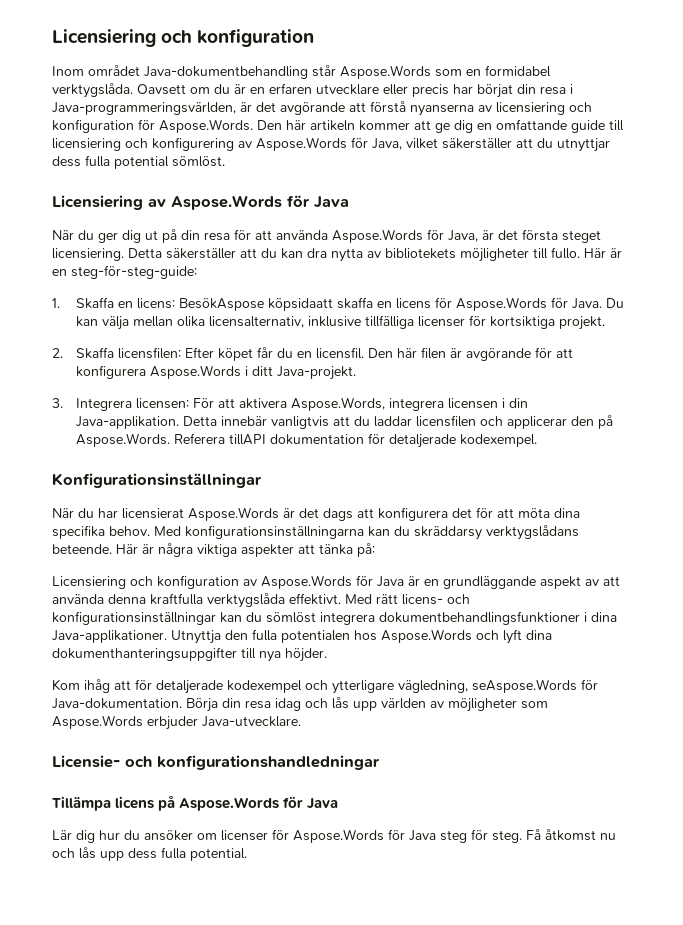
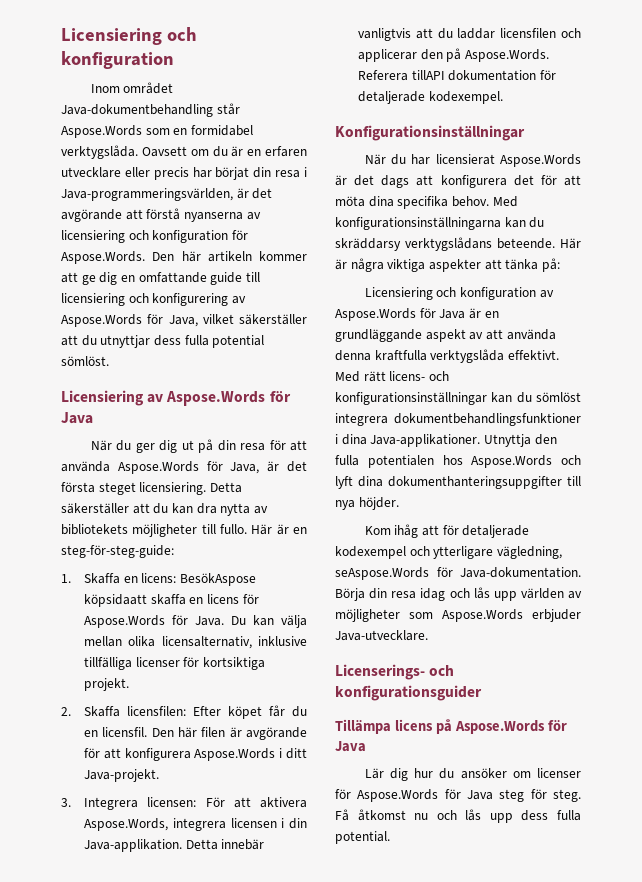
- Licensie- och konfigurationshandledningar
+ Licenserings- och konfigurationsguider

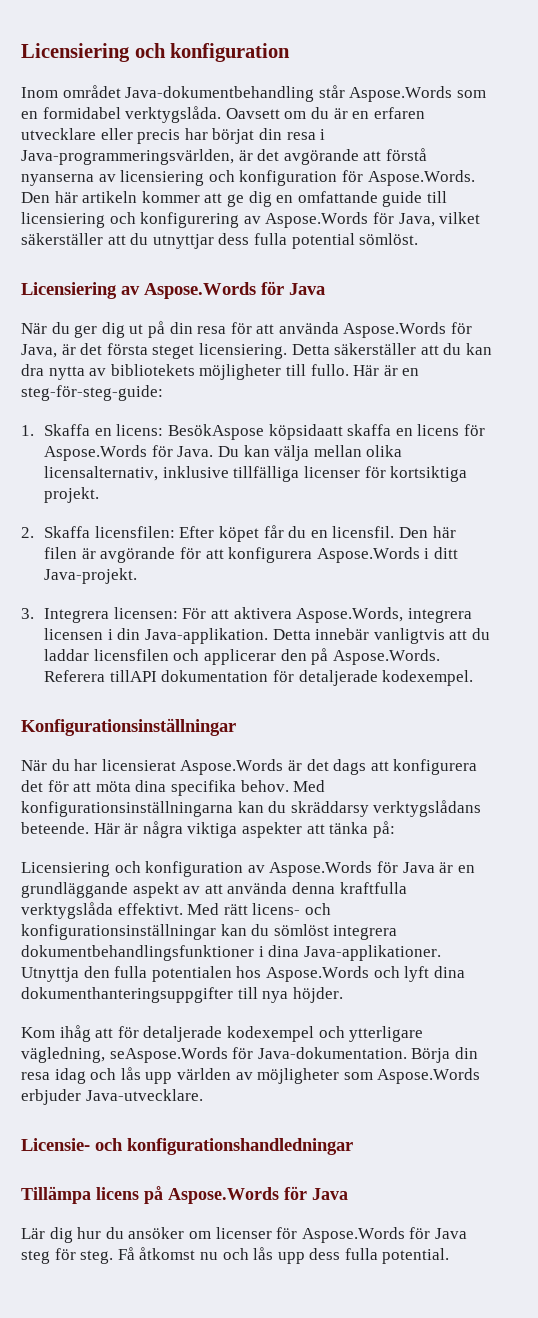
- Licenserings- och konfigurationsguider
+ Licensie- och konfigurationshandledningar

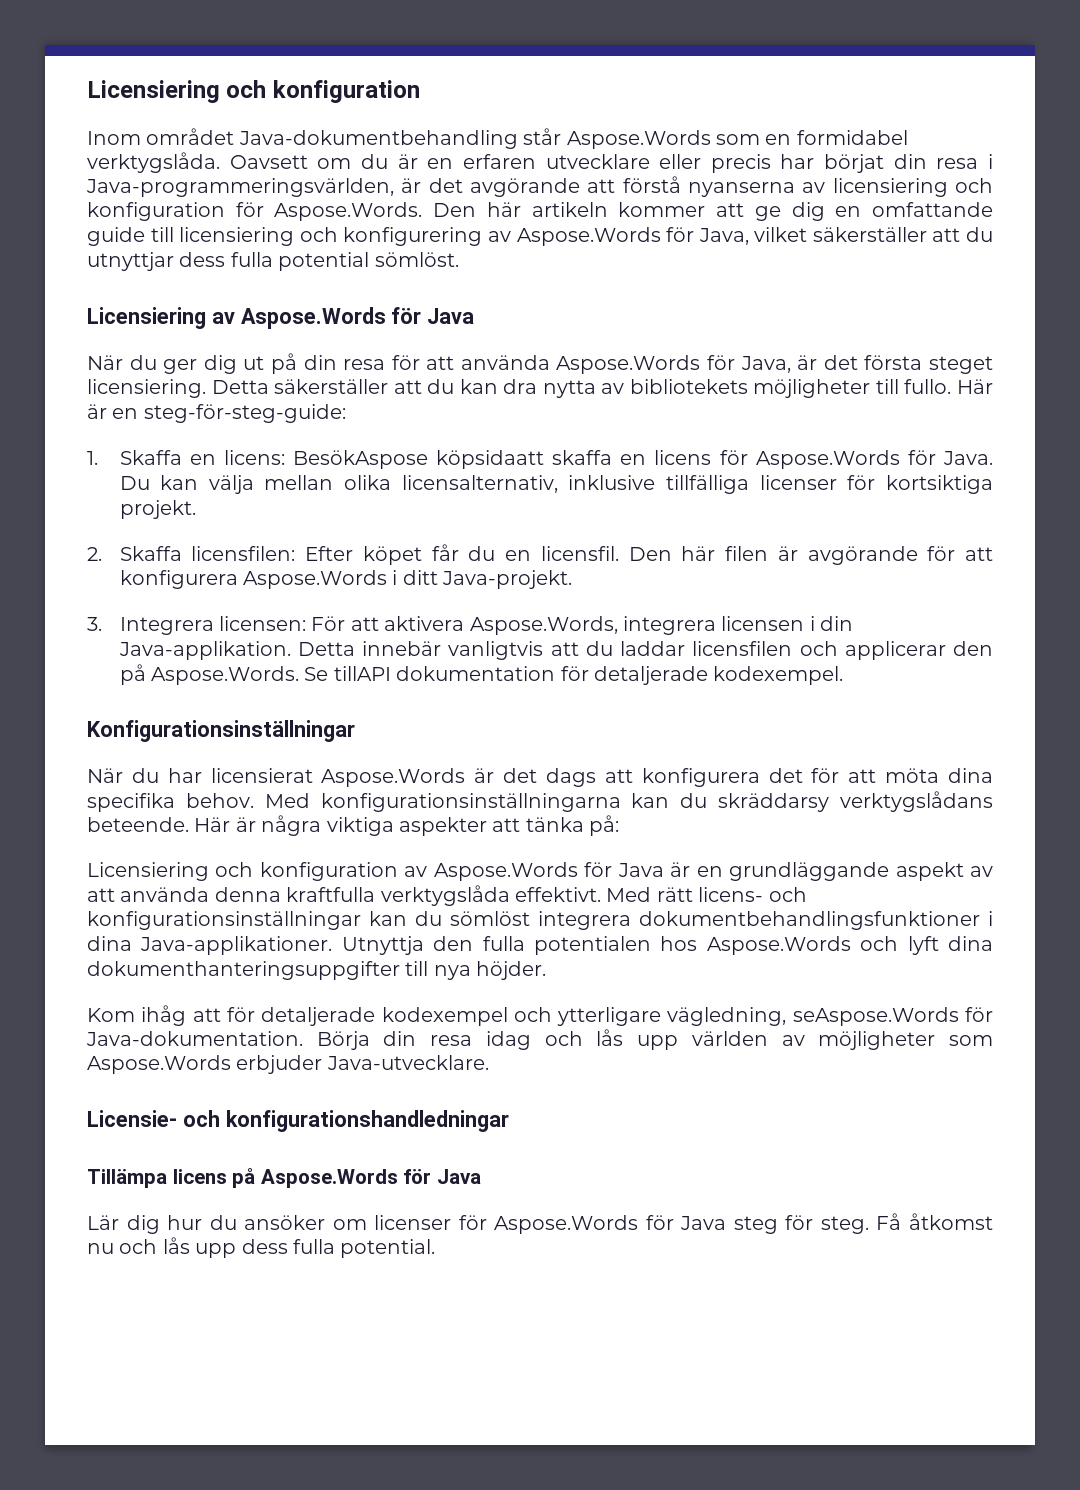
- Detta innebär vanligtvis att du laddar licensfilen och applicerar den på Aspose.Words. Referera tillAPI dokumentation för detaljerade kodexempel.
+ Detta innebär vanligtvis att du laddar licensfilen och applicerar den på Aspose.Words. Se tillAPI dokumentation för detaljerade kodexempel.

